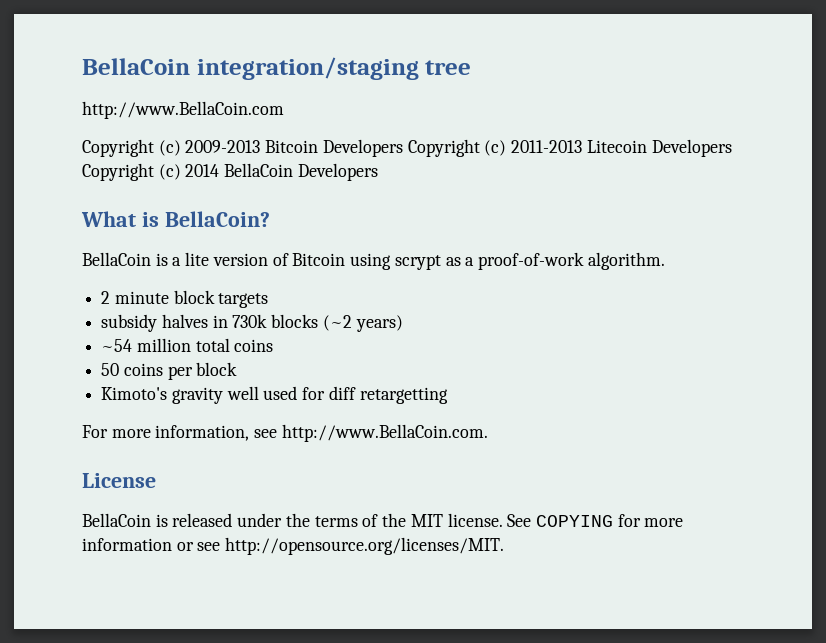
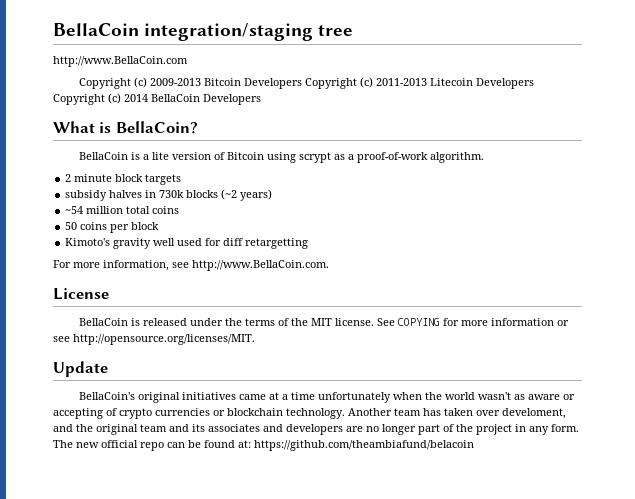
+ Update
+ BellaCoin's original initiatives came at a time unfortunately when the world wasn't as aware or accepting of crypto currencies or blockchain technology. Another team has taken over develoment, and the original team and its associates and developers are no longer part of the project in any form. The new official repo can be found at: https://github.com/theambiafund/belacoin

